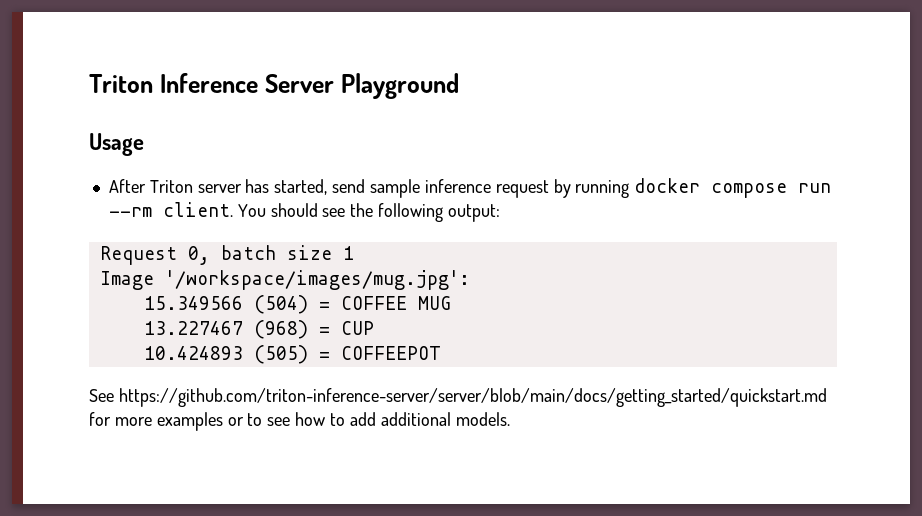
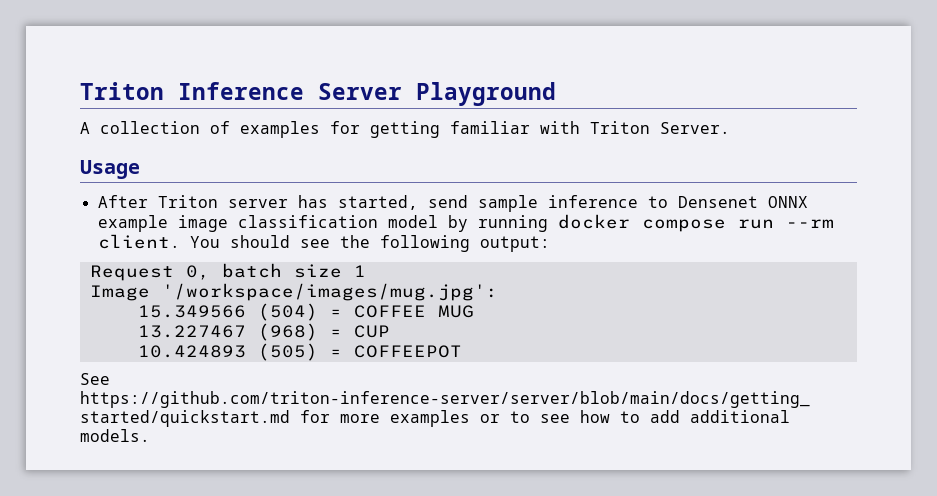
+ A collection of examples for getting familiar with Triton Server.
- After Triton server has started, send sample inference request by running docker compose run --rm client.
+ After Triton server has started, send sample inference to Densenet ONNX example image classification model by running docker compose run --rm client.

